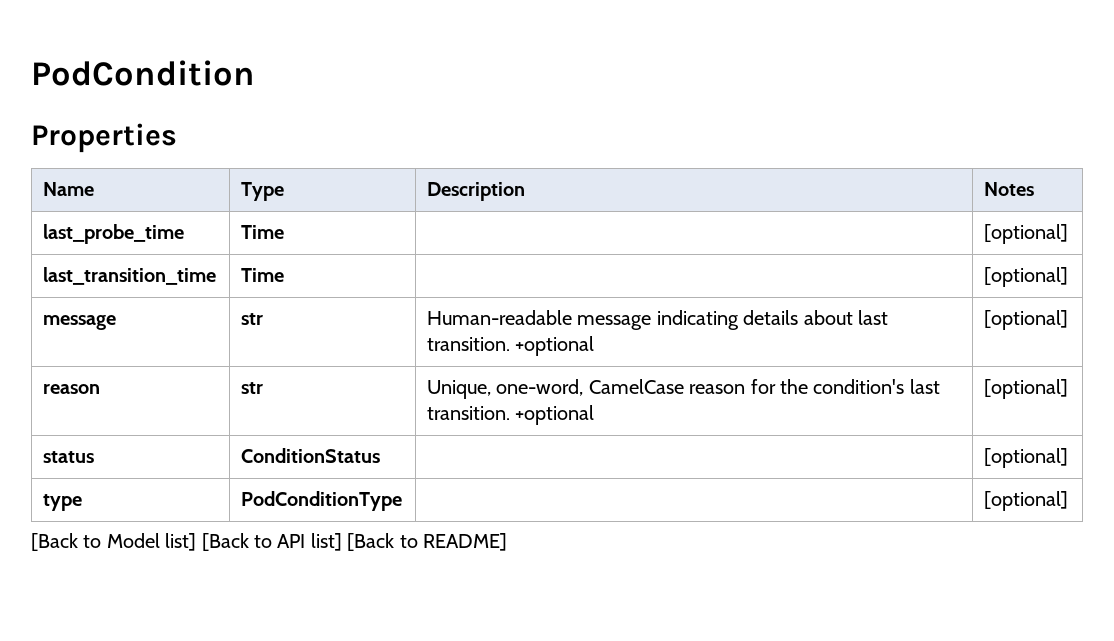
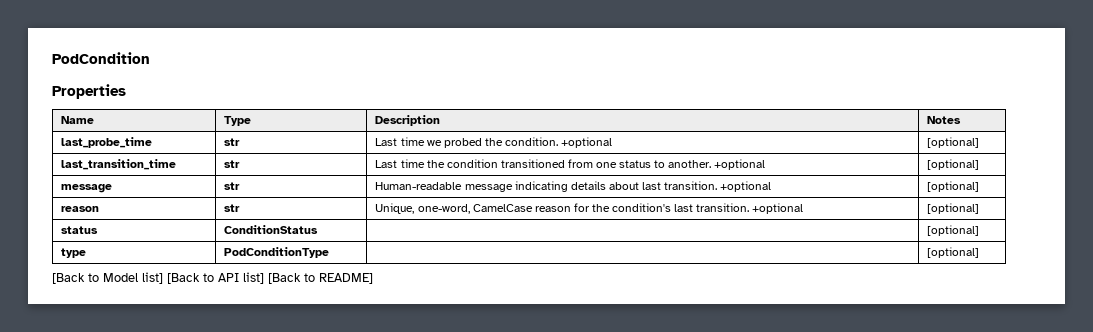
- last_probe_time | Time | | [optional]
- last_transition_time | Time | | [optional]
+ last_probe_time | str | Last time we probed the condition. +optional | [optional]
+ last_transition_time | str | Last time the condition transitioned from one status to another. +optional | [optional]

